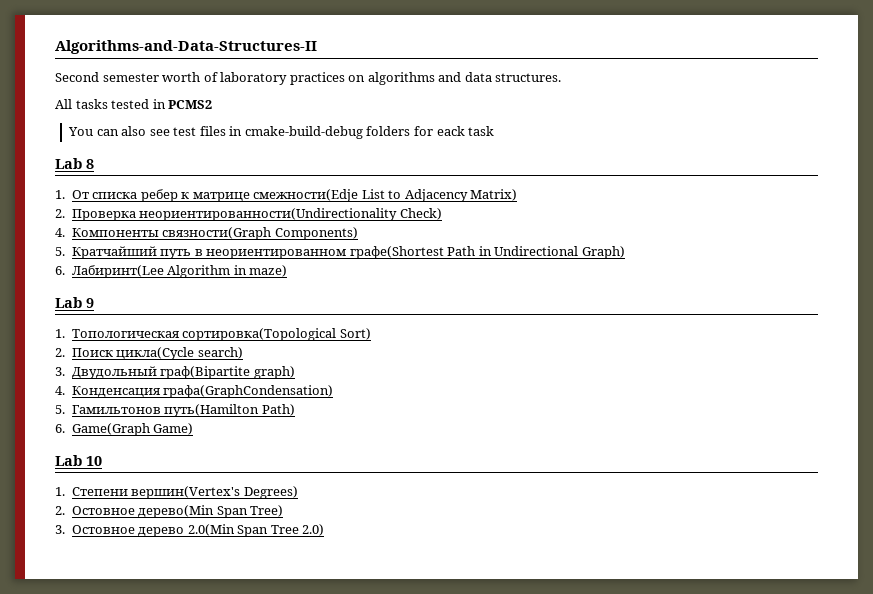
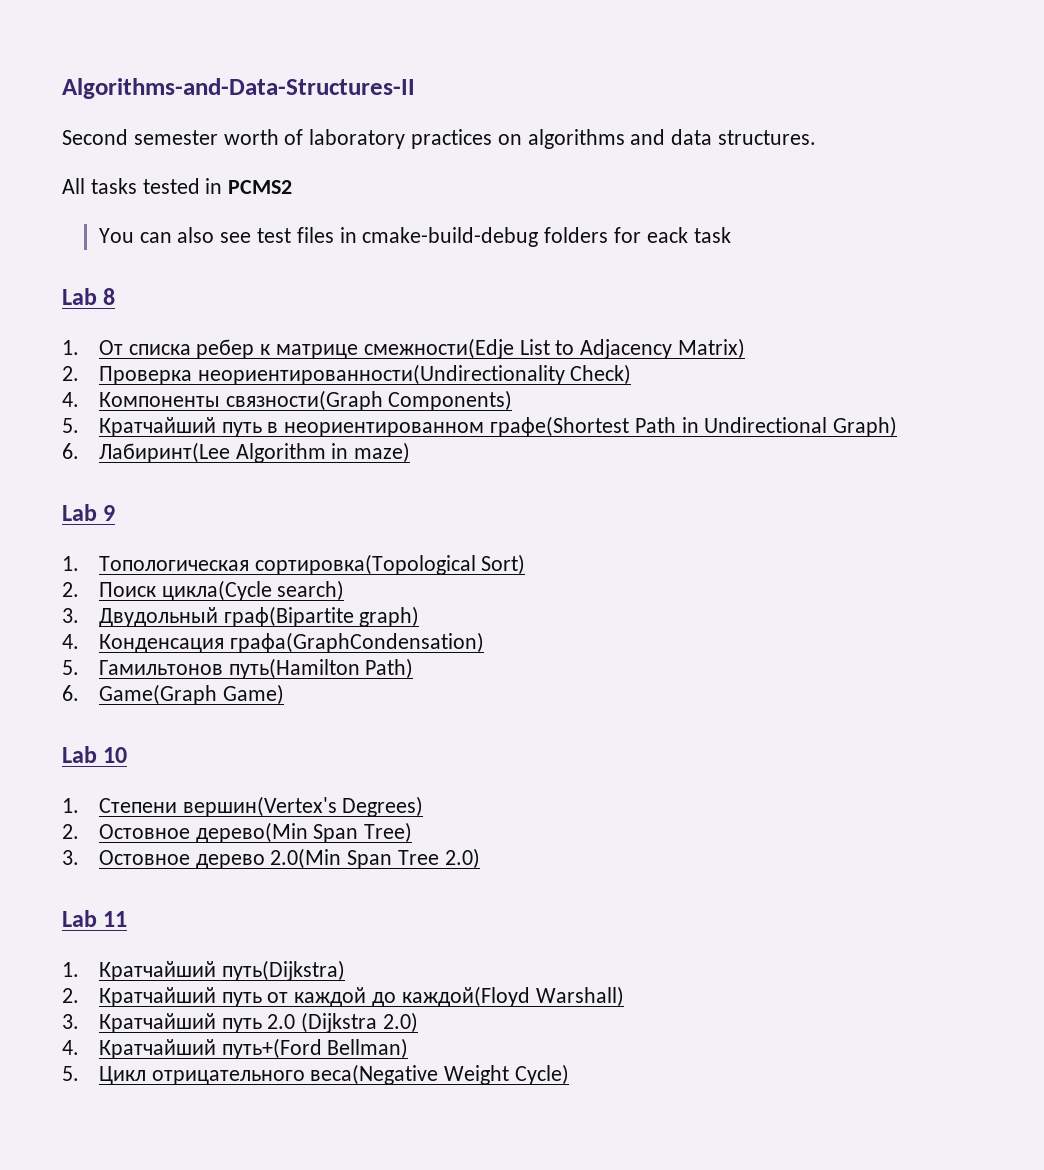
+ Lab 11
+ 1. Кратчайший путь(Dijkstra)
+ 2. Кратчайший путь от каждой до каждой(Floyd Warshall)
+ 3. Кратчайший путь 2.0 (Dijkstra 2.0)
+ 4. Кратчайший путь+(Ford Bellman)
+ 5. Цикл отрицательного веса(Negative Weight Cycle)

